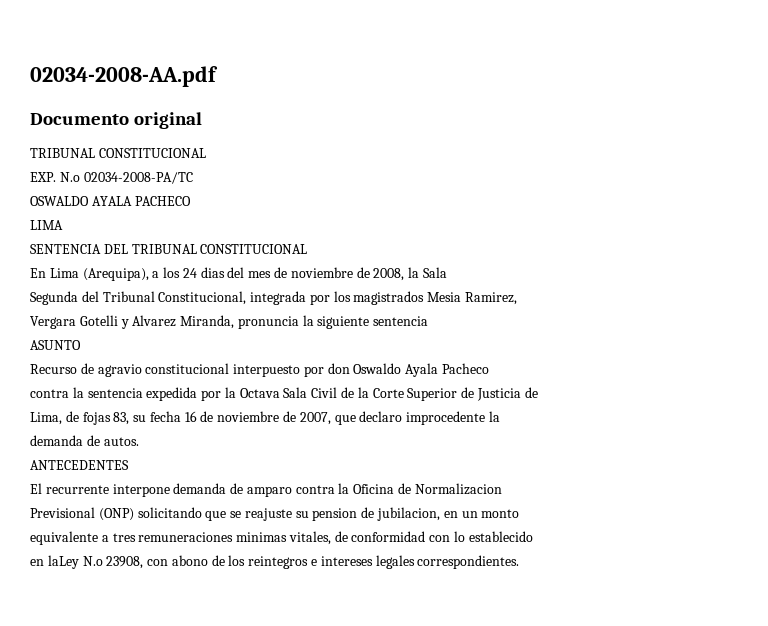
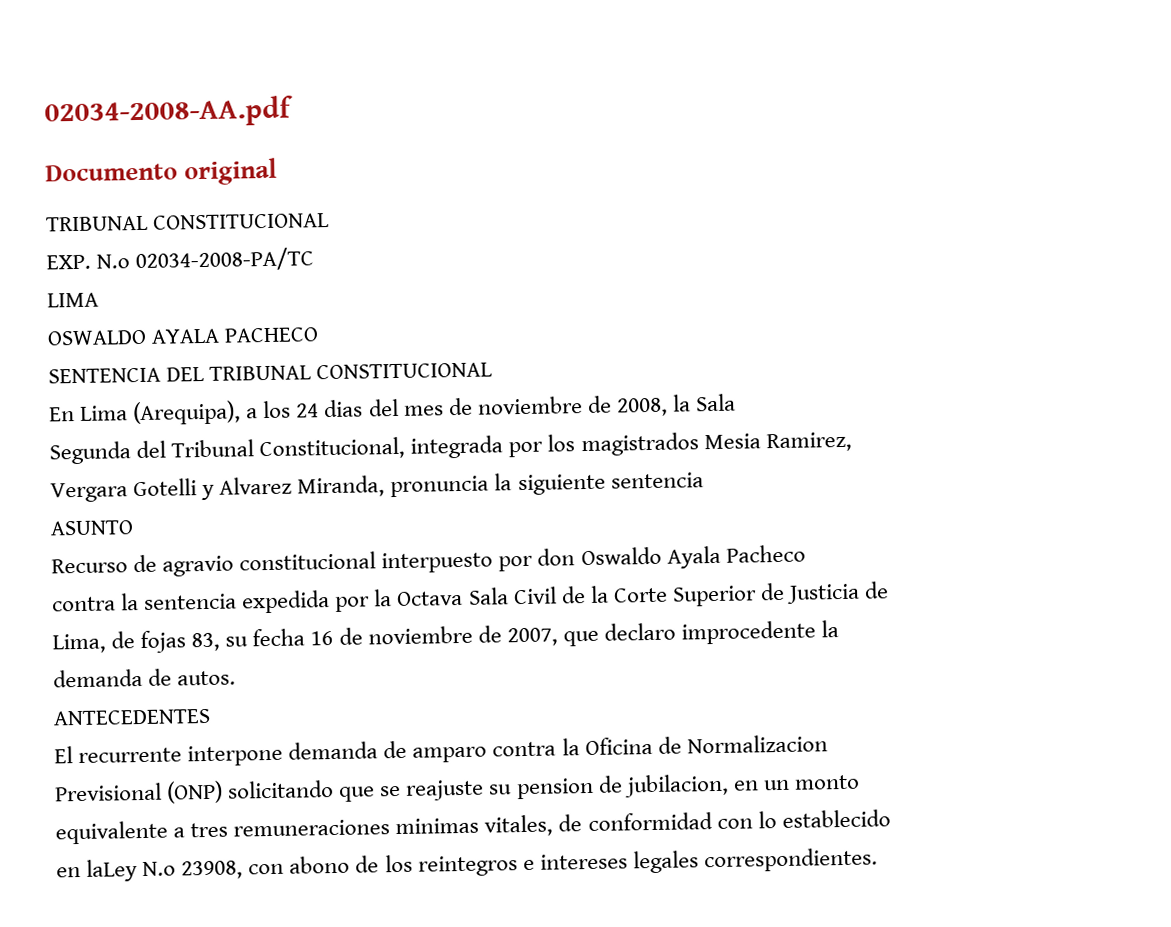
+ LIMA
- LIMA

